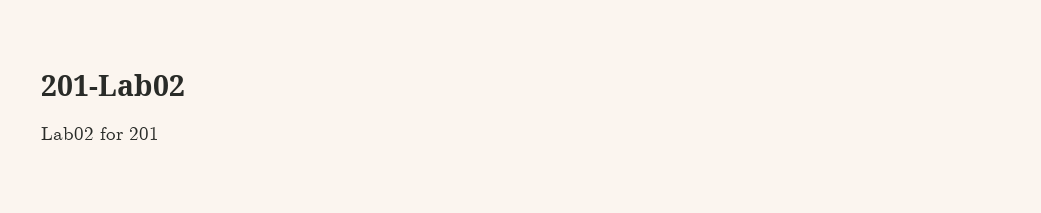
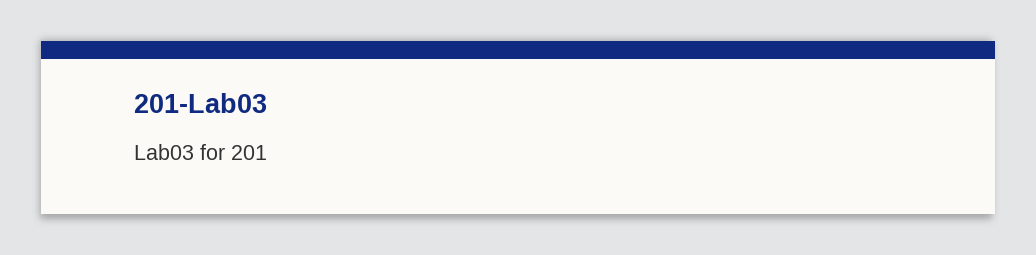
- 201-Lab02
- Lab02 for 201
+ 201-Lab03
+ Lab03 for 201

